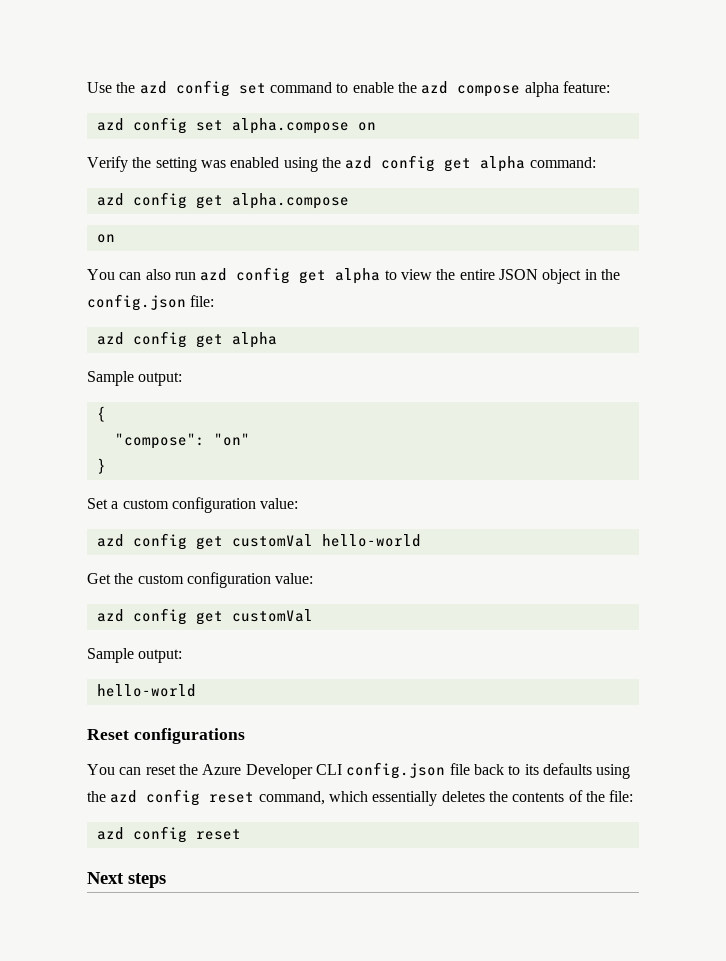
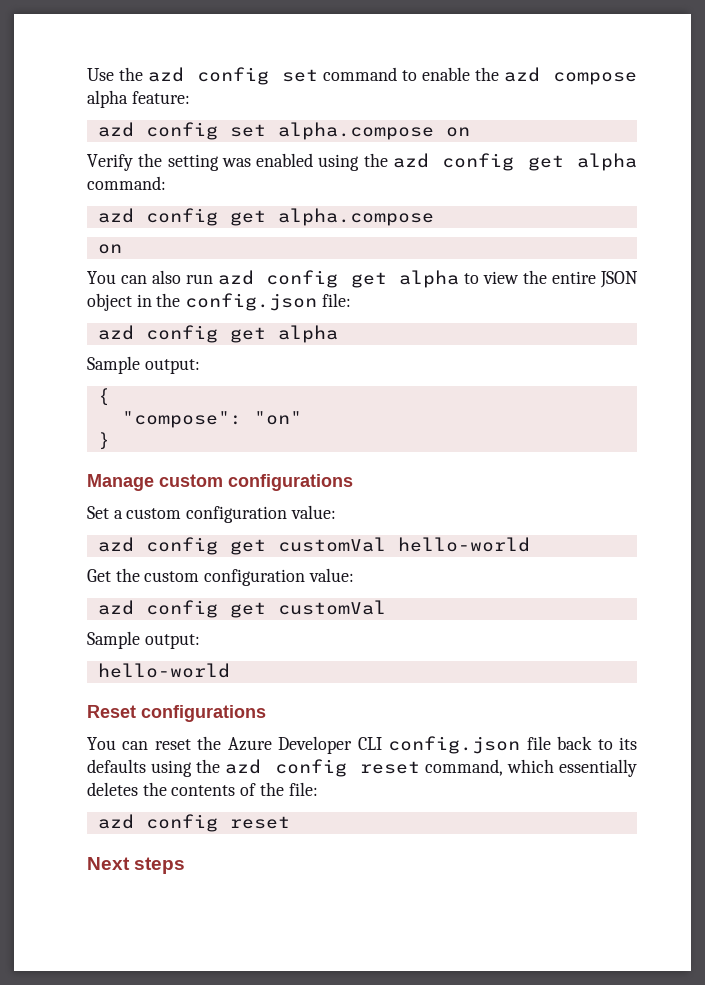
+ Manage custom configurations

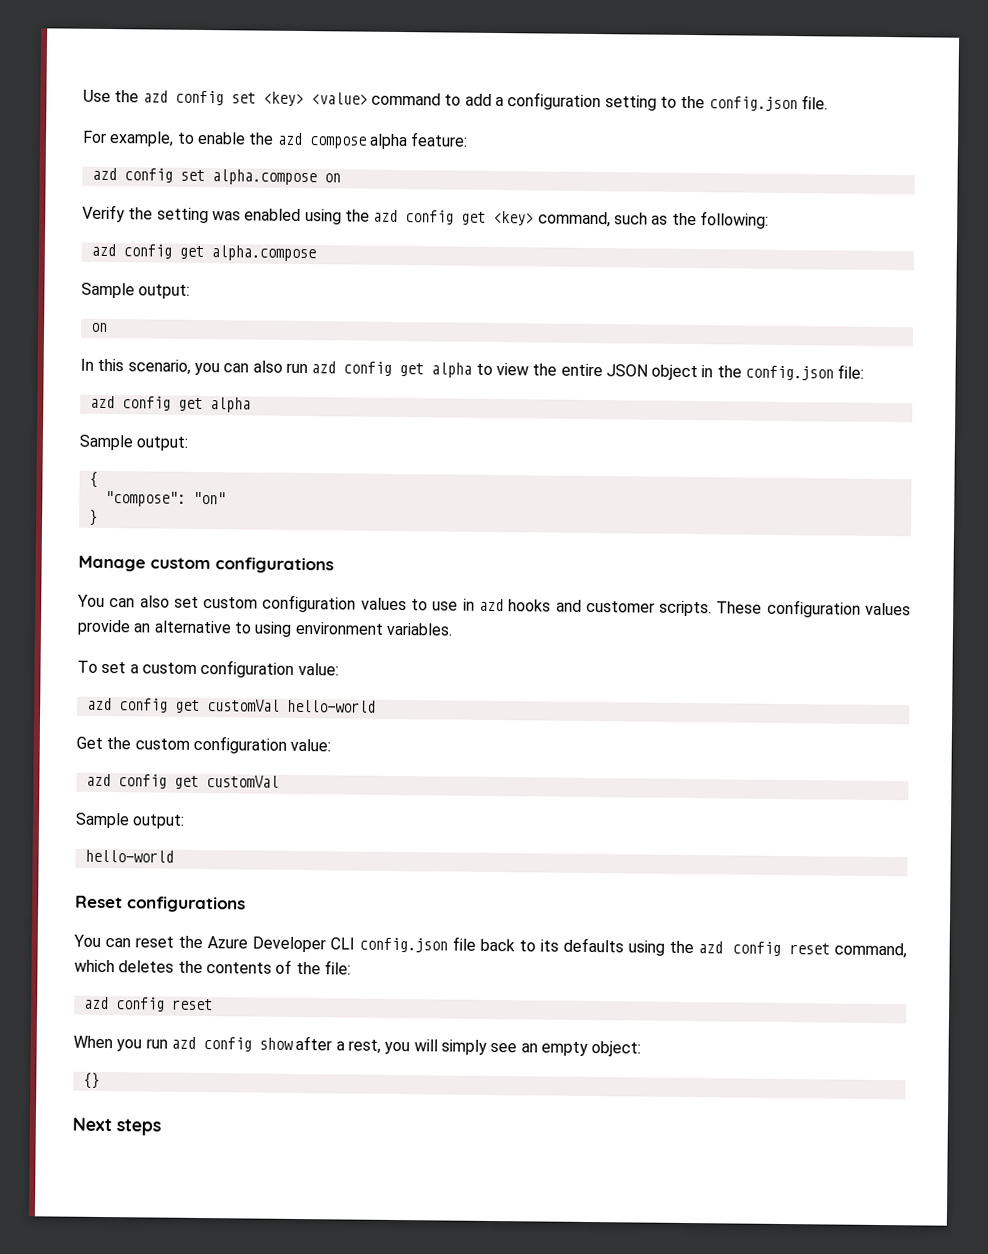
- Use the azd config set command to enable the azd compose alpha feature:
+ Use the azd config set <key> <value> command to add a configuration setting to the config.json file.
+ For example, to enable the azd compose alpha feature:
- Verify the setting was enabled using the azd config get alpha command:
+ Verify the setting was enabled using the azd config get <key> command, such as the following:
  azd config get alpha.compose
+ Sample output:
  on
- You can also run azd config get alpha to view the entire JSON object in the config.json file:
+ In this scenario, you can also run azd config get alpha to view the entire JSON object in the config.json file:
- Set a custom configuration value:
+ You can also set custom configuration values to use in azd hooks and customer scripts. These configuration values provide an alternative to using environment variables.
+ To set a custom configuration value:
- You can reset the Azure Developer CLI config.json file back to its defaults using the azd config reset command, which essentially deletes the contents of the file:
+ You can reset the Azure Developer CLI config.json file back to its defaults using the azd config reset command, which deletes the contents of the file:
+ When you run azd config show after a rest, you will simply see an empty object:
+ {}

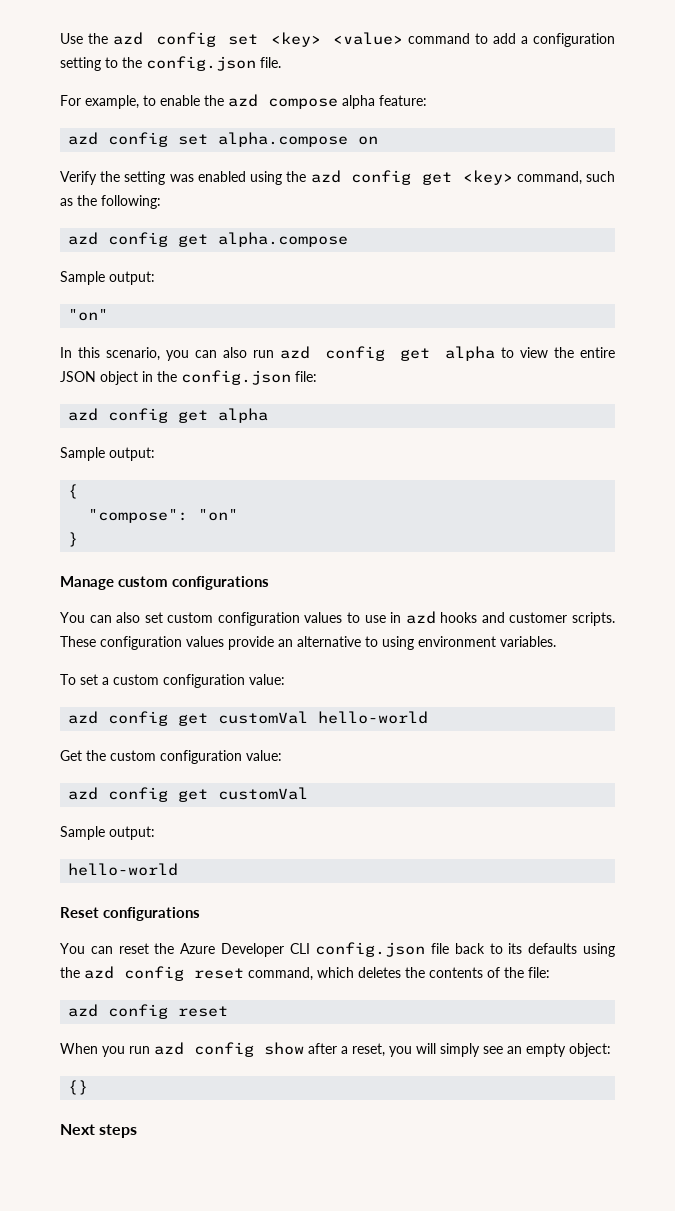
  azd config get alpha.compose
  Sample output:
- on
+ "on"
- When you run azd config show after a rest, you will simply see an empty object:
+ When you run azd config show after a reset, you will simply see an empty object:

